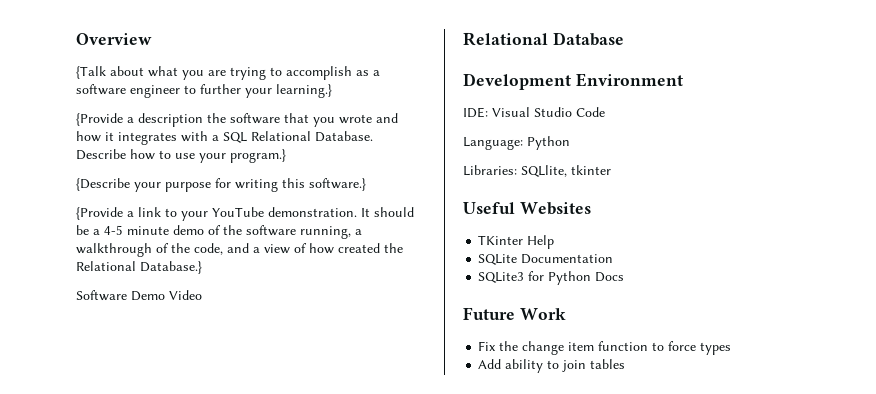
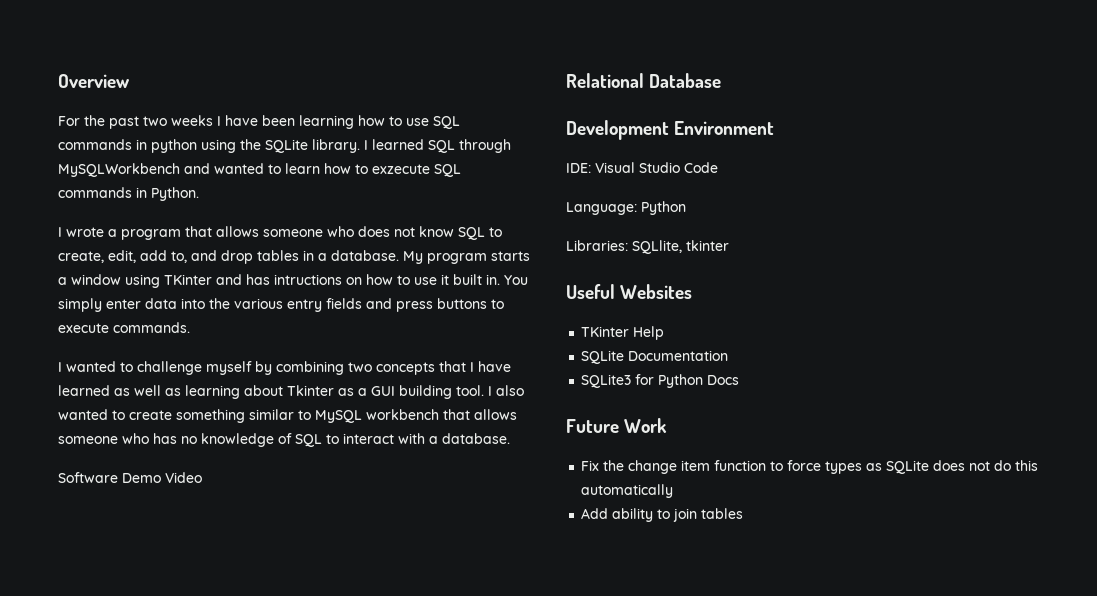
- {Talk about what you are trying to accomplish as a software engineer to further your learning.}
- {Provide a description the software that you wrote and how it integrates with a SQL Relational Database. Describe how to use your program.}
- {Describe your purpose for writing this software.}
- {Provide a link to your YouTube demonstration. It should be a 4-5 minute demo of the software running, a walkthrough of the code, and a view of how created the Relational Database.}
+ For the past two weeks I have been learning how to use SQL commands in python using the SQLite library. I learned SQL through MySQLWorkbench and wanted to learn how to exzecute SQL commands in Python.
+ I wrote a program that allows someone who does not know SQL to create, edit, add to, and drop tables in a database. My program starts a window using TKinter and has intructions on how to use it built in. You simply enter data into the various entry fields and press buttons to execute commands.
+ I wanted to challenge myself by combining two concepts that I have learned as well as learning about Tkinter as a GUI building tool. I also wanted to create something similar to MySQL workbench that allows someone who has no knowledge of SQL to interact with a database.
- Fix the change item function to force types
+ Fix the change item function to force types as SQLite does not do this automatically

